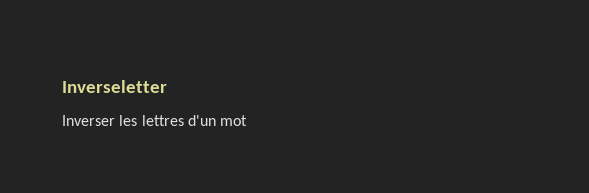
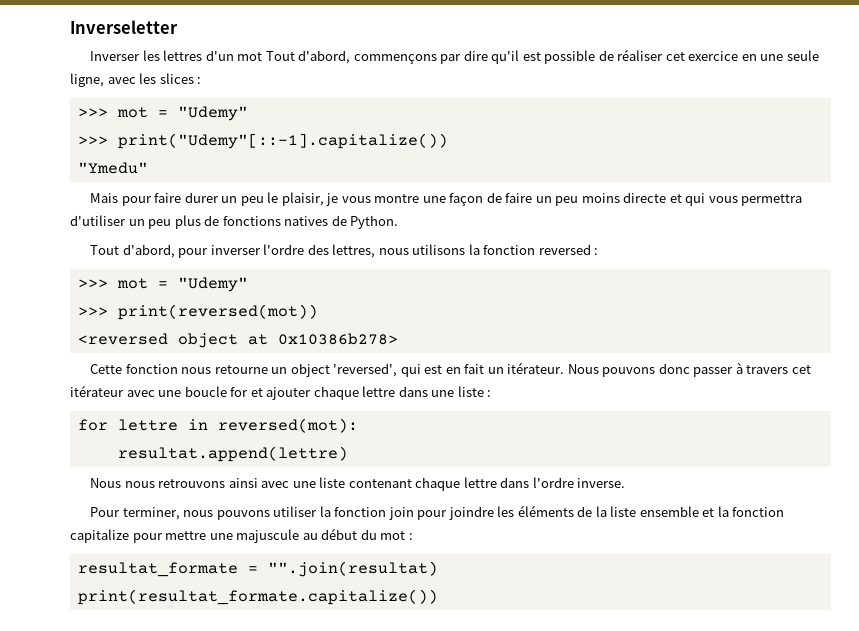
- Inverser les lettres d'un mot
+ Inverser les lettres d'un mot Tout d'abord, commençons par dire qu'il est possible de réaliser cet exercice en une seule ligne, avec les slices :
+ >>> mot = "Udemy"
+ >>> print("Udemy"[::-1].capitalize())
+ "Ymedu"
+ Mais pour faire durer un peu le plaisir, je vous montre une façon de faire un peu moins directe et qui vous permettra d'utiliser un peu plus de fonctions natives de Python.
+ Tout d'abord, pour inverser l'ordre des lettres, nous utilisons la fonction reversed :
+ >>> mot = "Udemy"
+ >>> print(reversed(mot))
+ <reversed object at 0x10386b278>
+ Cette fonction nous retourne un object 'reversed', qui est en fait un itérateur. Nous pouvons donc passer à travers cet itérateur avec une boucle for et ajouter chaque lettre dans une liste :
+ for lettre in reversed(mot):
+ resultat.append(lettre)
+ Nous nous retrouvons ainsi avec une liste contenant chaque lettre dans l'ordre inverse.
+ Pour terminer, nous pouvons utiliser la fonction join pour joindre les éléments de la liste ensemble et la fonction capitalize pour mettre une majuscule au début du mot :
+ resultat_formate = "".join(resultat)
+ print(resultat_formate.capitalize())

